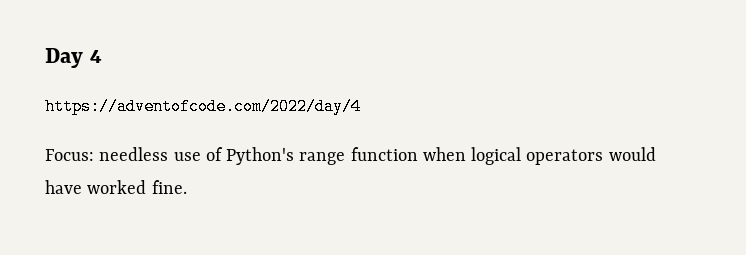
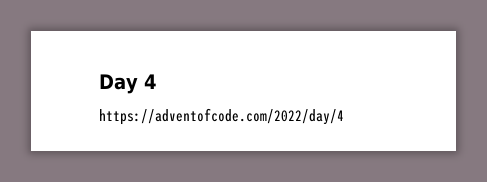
- Focus: needless use of Python's range function when logical operators would have worked fine.

